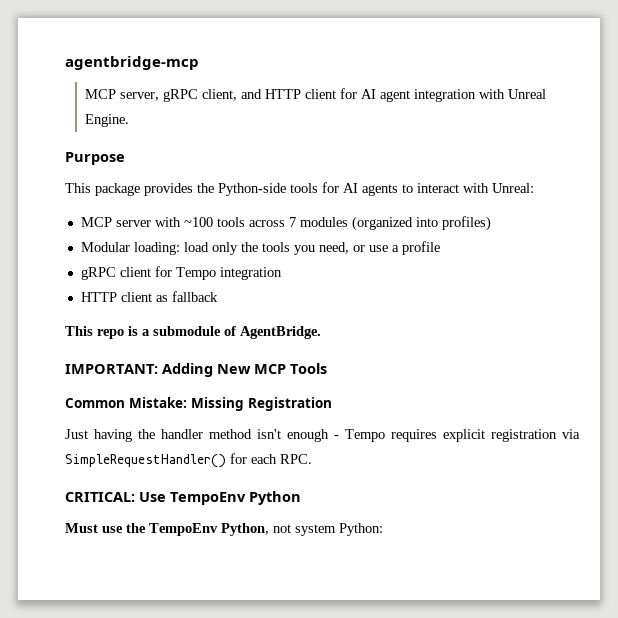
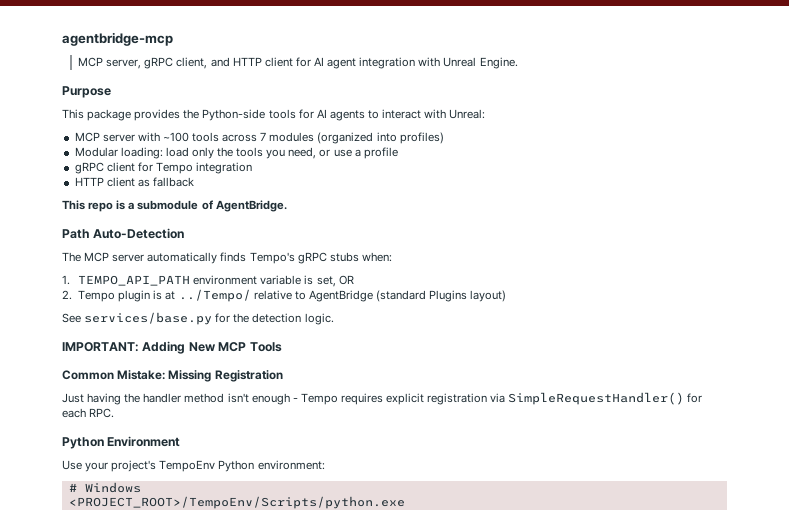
+ Path Auto-Detection
+ The MCP server automatically finds Tempo's gRPC stubs when:
+ 1. TEMPO_API_PATH environment variable is set, OR
+ 2. Tempo plugin is at ../Tempo/ relative to AgentBridge (standard Plugins layout)
+ See services/base.py for the detection logic.
- CRITICAL: Use TempoEnv Python
- Must use the TempoEnv Python, not system Python:
+ Python Environment
+ Use your project's TempoEnv Python environment:
+ # Windows
+ <PROJECT_ROOT>/TempoEnv/Scripts/python.exe

